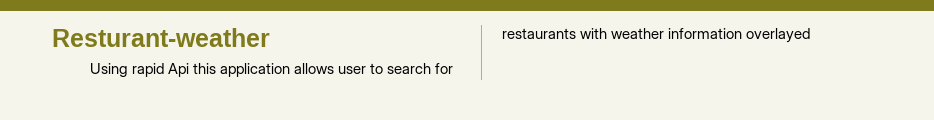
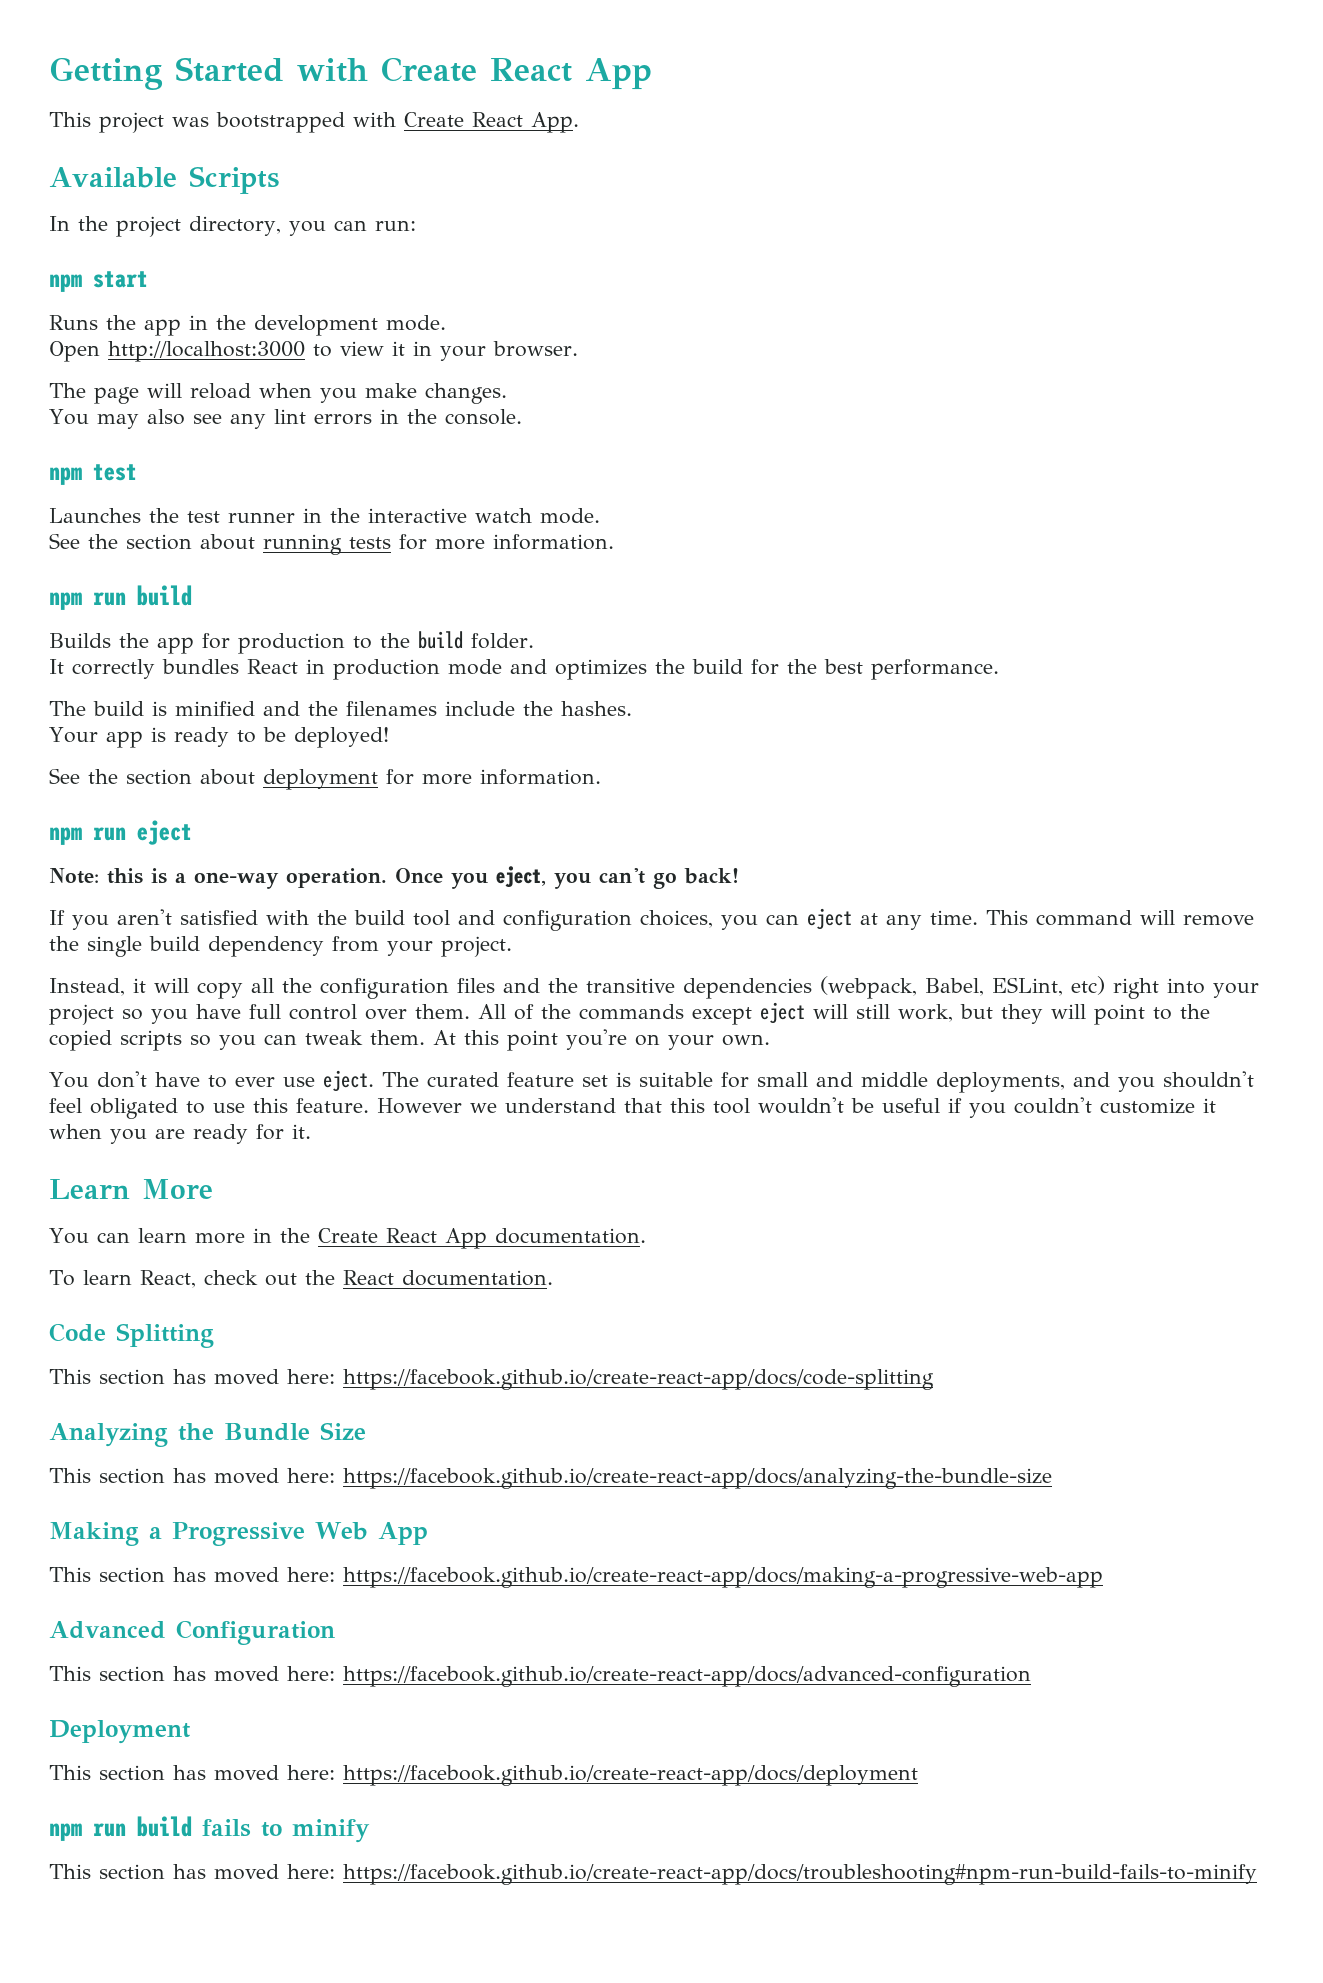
- Resturant-weather
- Using rapid Api this application allows user to search for restaurants with weather information overlayed
+ Getting Started with Create React App
+ This project was bootstrapped with Create React App.
+ Available Scripts
+ In the project directory, you can run:
+ npm start
+ Runs the app in the development mode.
+ Open http://localhost:3000 to view it in your browser.
+ The page will reload when you make changes.
+ You may also see any lint errors in the console.
+ npm test
+ Launches the test runner in the interactive watch mode.
+ See the section about running tests for more information.
+ npm run build
+ Builds the app for production to the build folder.
+ It correctly bundles React in production mode and optimizes the build for the best performance.
+ The build is minified and the filenames include the hashes.
+ Your app is ready to be deployed!
+ See the section about deployment for more information.
+ npm run eject
+ Note: this is a one-way operation. Once you eject, you can't go back!
+ If you aren't satisfied with the build tool and configuration choices, you can eject at any time. This command will remove the single build dependency from your project.
+ Instead, it will copy all the configuration files and the transitive dependencies (webpack, Babel, ESLint, etc) right into your project so you have full control over them. All of the commands except eject will still work, but they will point to the copied scripts so you can tweak them. At this point you're on your own.
+ You don't have to ever use eject. The curated feature set is suitable for small and middle deployments, and you shouldn't feel obligated to use this feature. However we understand that this tool wouldn't be useful if you couldn't customize it when you are ready for it.
+ Learn More
+ You can learn more in the Create React App documentation.
+ To learn React, check out the React documentation.
+ Code Splitting
+ This section has moved here: https://facebook.github.io/create-react-app/docs/code-splitting
+ Analyzing the Bundle Size
+ This section has moved here: https://facebook.github.io/create-react-app/docs/analyzing-the-bundle-size
+ Making a Progressive Web App
+ This section has moved here: https://facebook.github.io/create-react-app/docs/making-a-progressive-web-app
+ Advanced Configuration
+ This section has moved here: https://facebook.github.io/create-react-app/docs/advanced-configuration
+ Deployment
+ This section has moved here: https://facebook.github.io/create-react-app/docs/deployment
+ npm run build fails to minify
+ This section has moved here: https://facebook.github.io/create-react-app/docs/troubleshooting#npm-run-build-fails-to-minify

